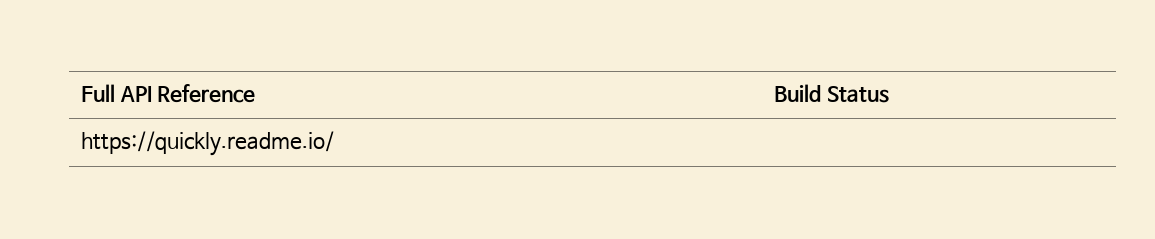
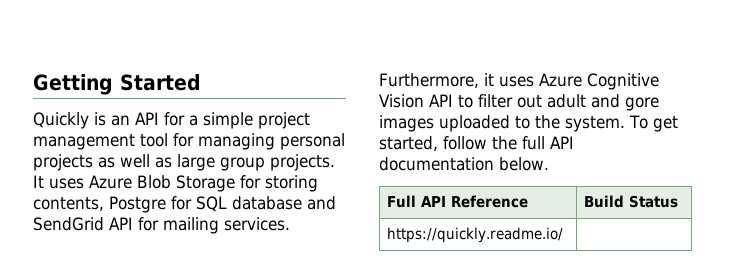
+ Getting Started
+ Quickly is an API for a simple project management tool for managing personal projects as well as large group projects. It uses Azure Blob Storage for storing contents, Postgre for SQL database and SendGrid API for mailing services. Furthermore, it uses Azure Cognitive Vision API to filter out adult and gore images uploaded to the system. To get started, follow the full API documentation below.

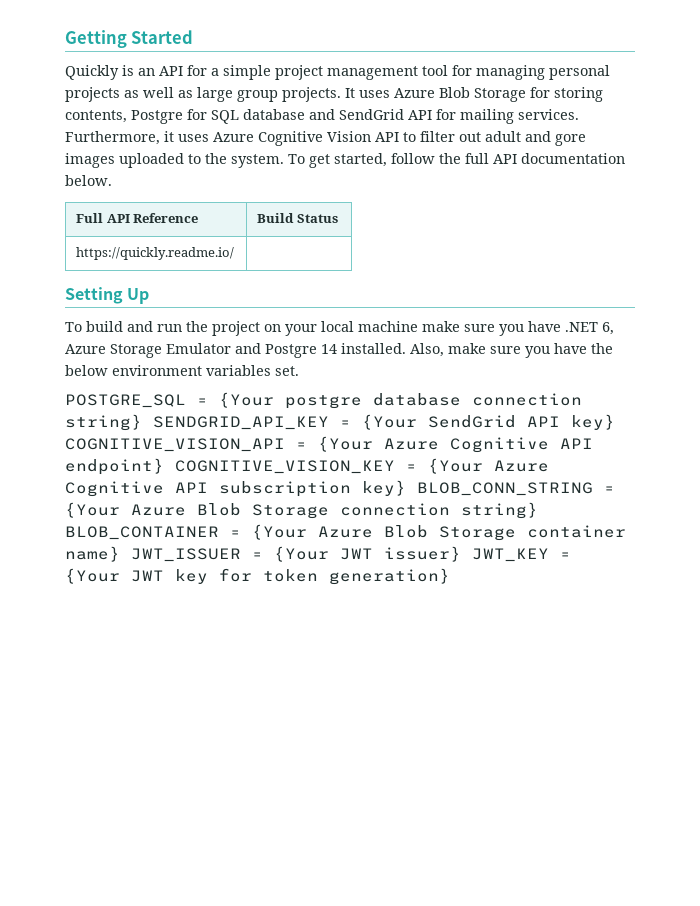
+ Setting Up
+ To build and run the project on your local machine make sure you have .NET 6, Azure Storage Emulator and Postgre 14 installed. Also, make sure you have the below environment variables set.
+ POSTGRE_SQL = {Your postgre database connection string} SENDGRID_API_KEY = {Your SendGrid API key} COGNITIVE_VISION_API = {Your Azure Cognitive API endpoint} COGNITIVE_VISION_KEY = {Your Azure Cognitive API subscription key} BLOB_CONN_STRING = {Your Azure Blob Storage connection string} BLOB_CONTAINER = {Your Azure Blob Storage container name} JWT_ISSUER = {Your JWT issuer} JWT_KEY = {Your JWT key for token generation}

